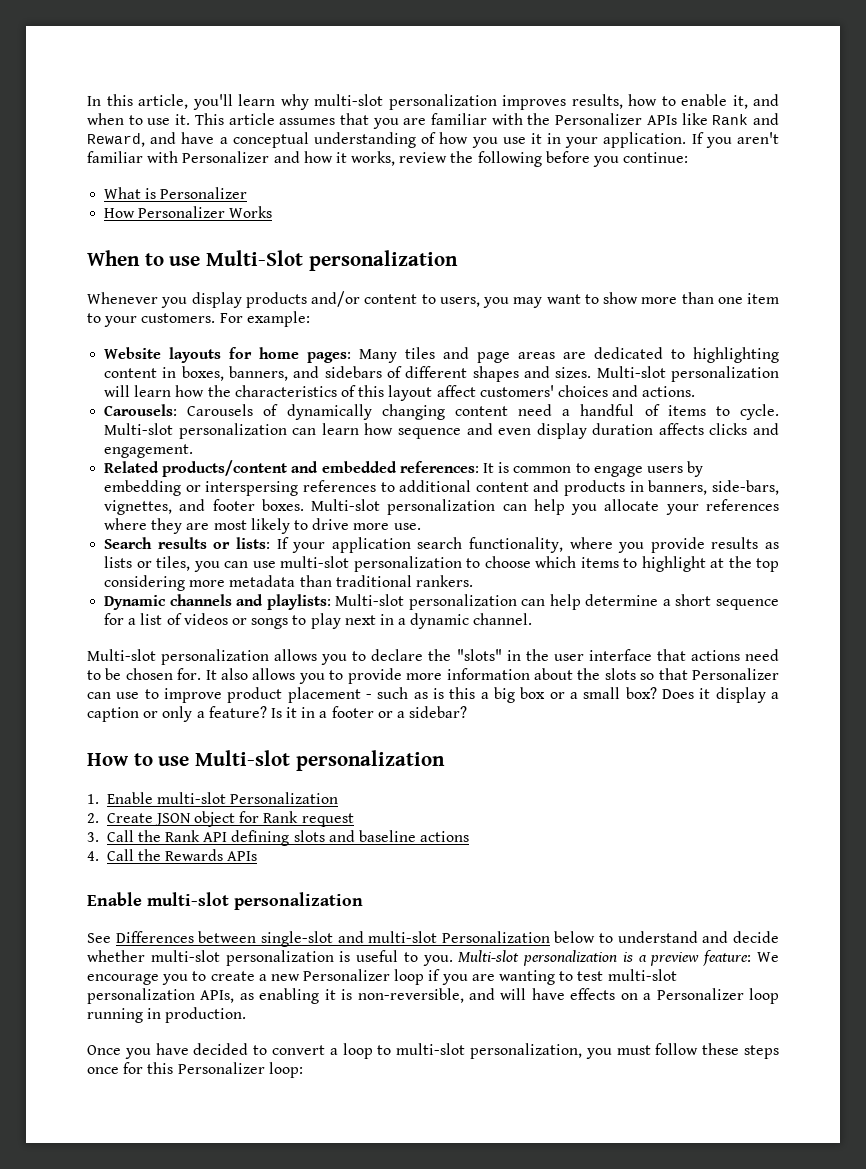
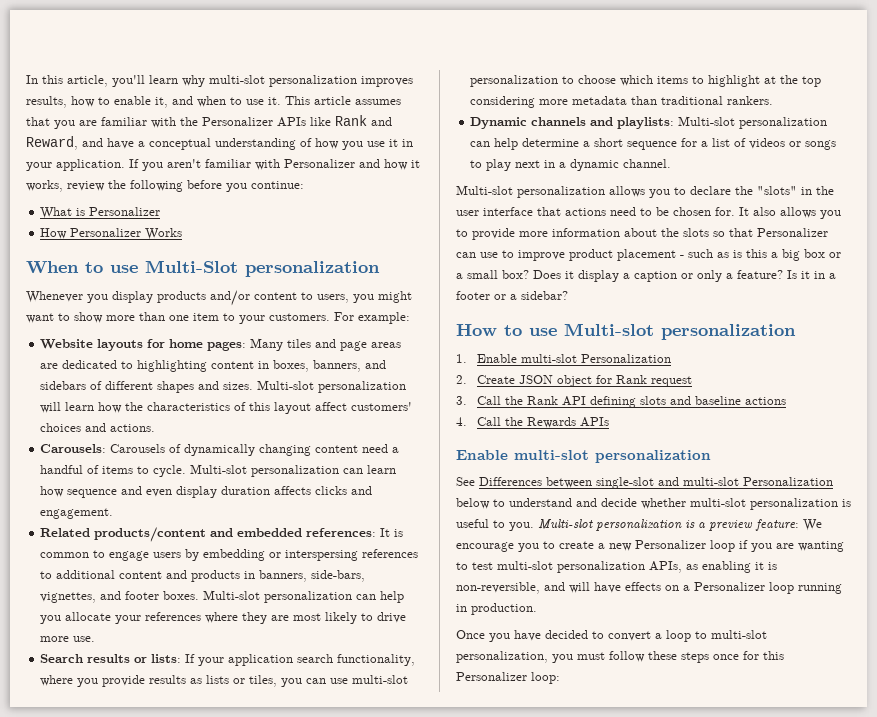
- Whenever you display products and/or content to users, you may want to show more than one item to your customers.
+ Whenever you display products and/or content to users, you might want to show more than one item to your customers.

